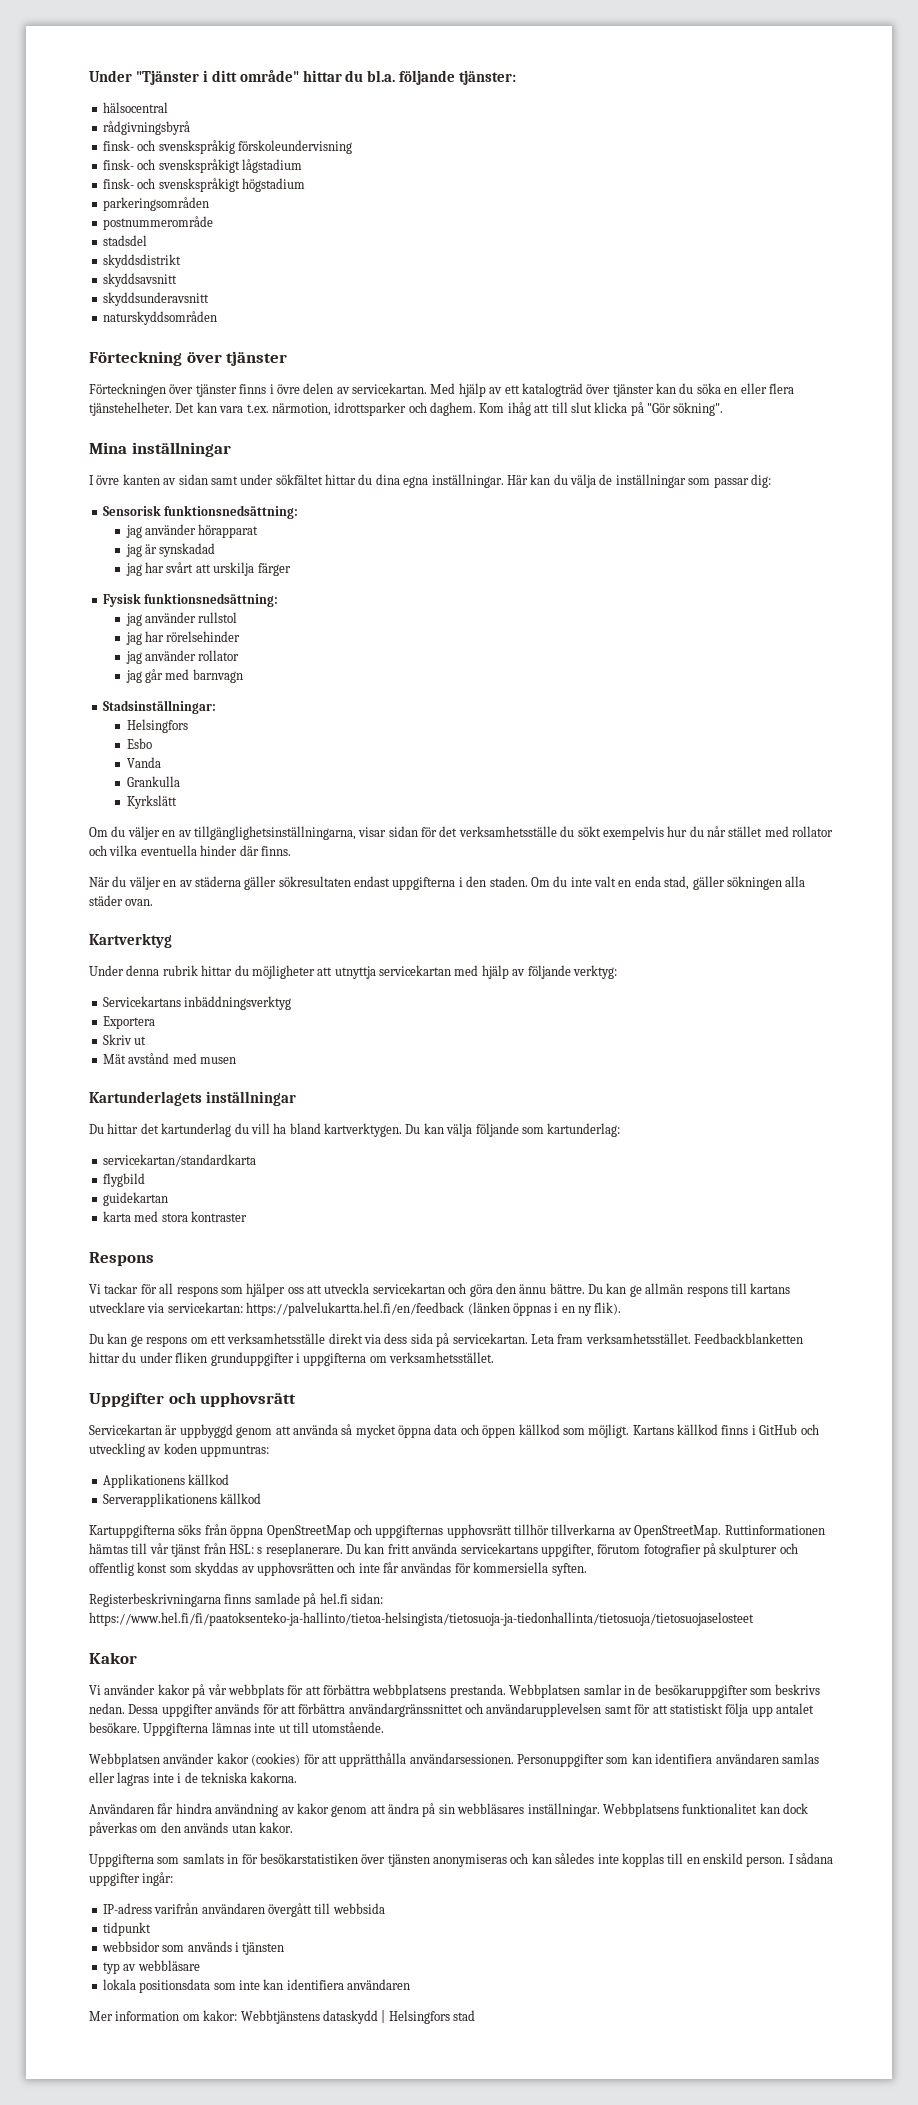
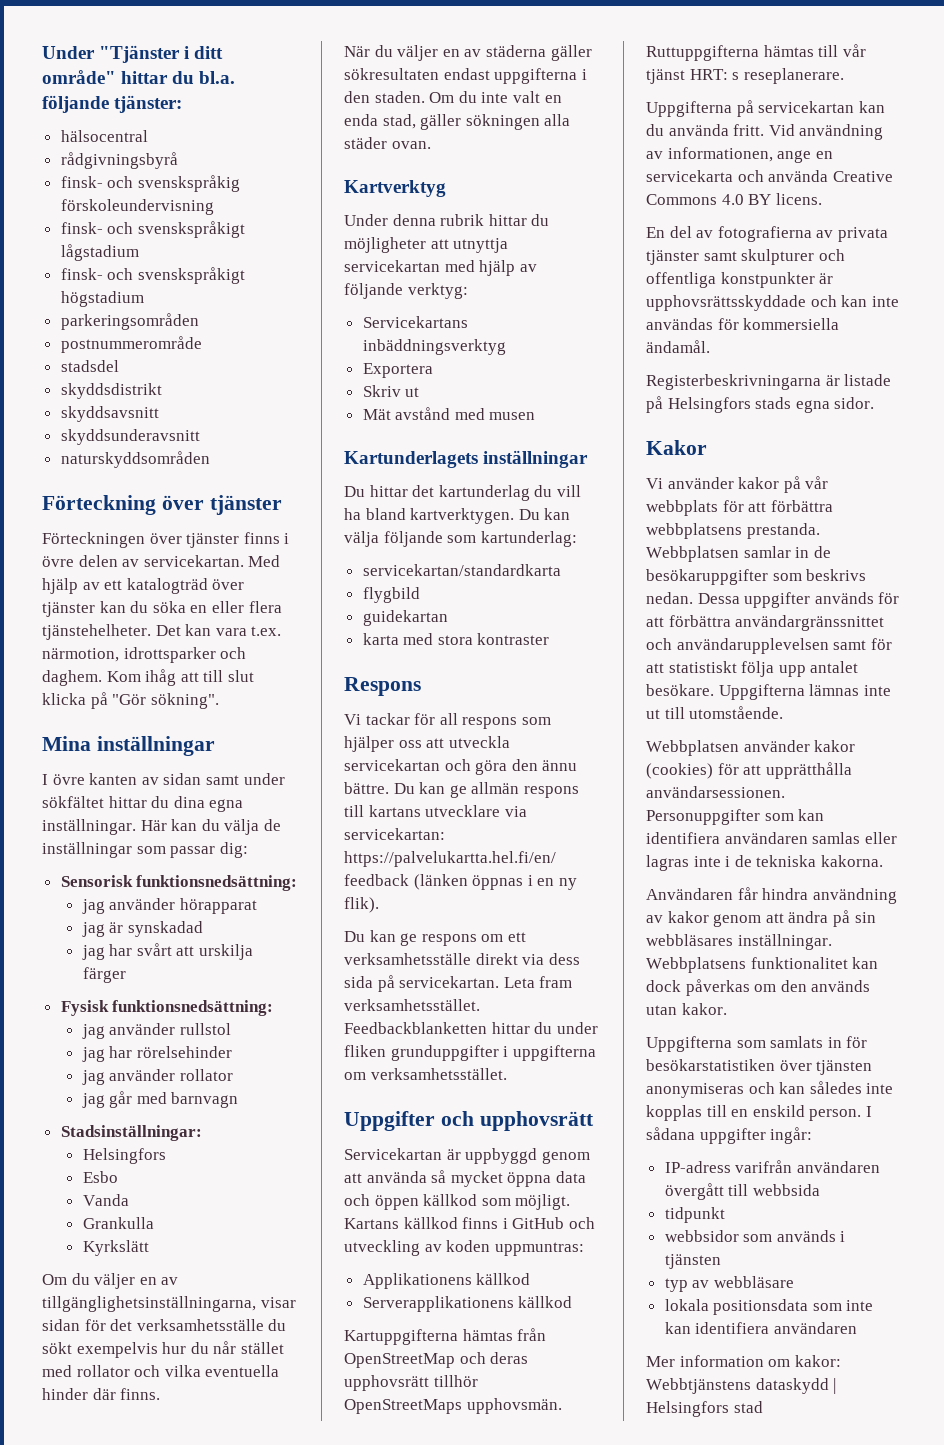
- Kartuppgifterna söks från öppna OpenStreetMap och uppgifternas upphovsrätt tillhör tillverkarna av OpenStreetMap. Ruttinformationen hämtas till vår tjänst från HSL: s reseplanerare. Du kan fritt använda servicekartans uppgifter, förutom fotografier på skulpturer och offentlig konst som skyddas av upphovsrätten och inte får användas för kommersiella syften.
+ Kartuppgifterna hämtas från OpenStreetMap och deras upphovsrätt tillhör OpenStreetMaps upphovsmän. Ruttuppgifterna hämtas till vår tjänst HRT: s reseplanerare.
+ Uppgifterna på servicekartan kan du använda fritt. Vid användning av informationen, ange en servicekarta och använda Creative Commons 4.0 BY licens.
+ En del av fotografierna av privata tjänster samt skulpturer och offentliga konstpunkter är upphovsrättsskyddade och kan inte användas för kommersiella ändamål.
- Registerbeskrivningarna finns samlade på hel.fi sidan: https://www.hel.fi/fi/paatoksenteko-ja-hallinto/tietoa-helsingista/tietosuoja-ja-tiedonhallinta/tietosuoja/tietosuojaselosteet
+ Registerbeskrivningarna är listade på Helsingfors stads egna sidor.

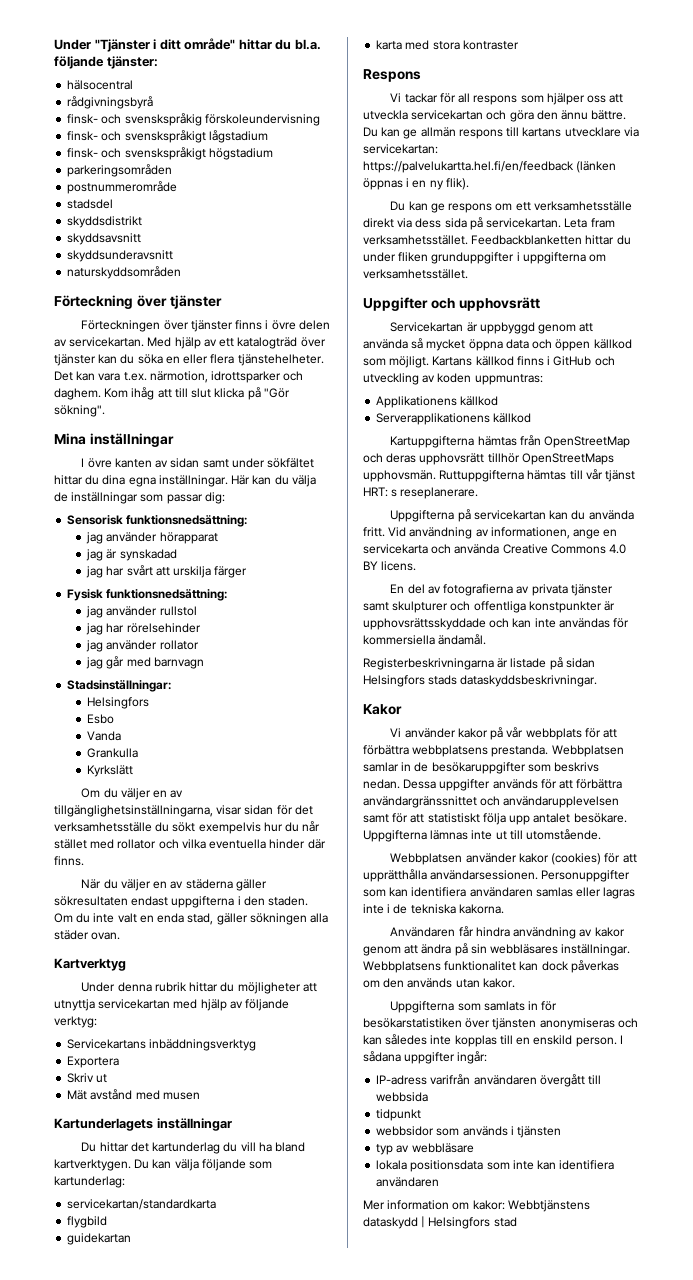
- Registerbeskrivningarna är listade på Helsingfors stads egna sidor.
+ Registerbeskrivningarna är listade på sidan Helsingfors stads dataskyddsbeskrivningar.

